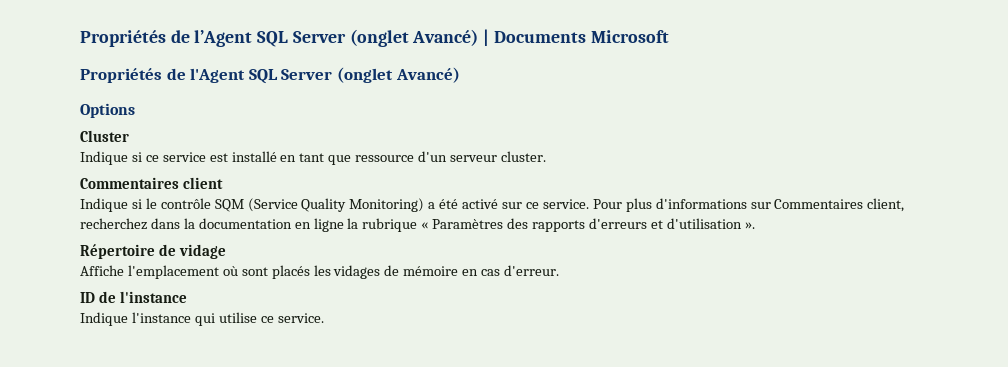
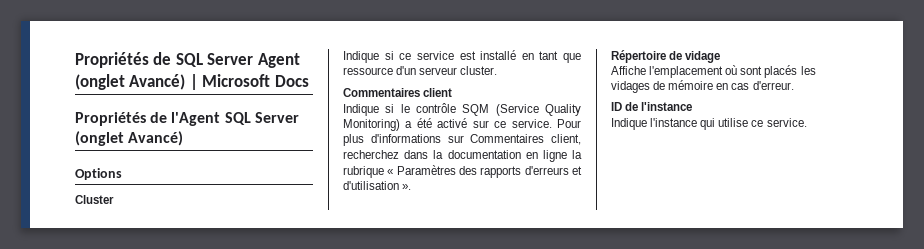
- Propriétés de l’Agent SQL Server (onglet Avancé) | Documents Microsoft
+ Propriétés de SQL Server Agent (onglet Avancé) | Microsoft Docs

